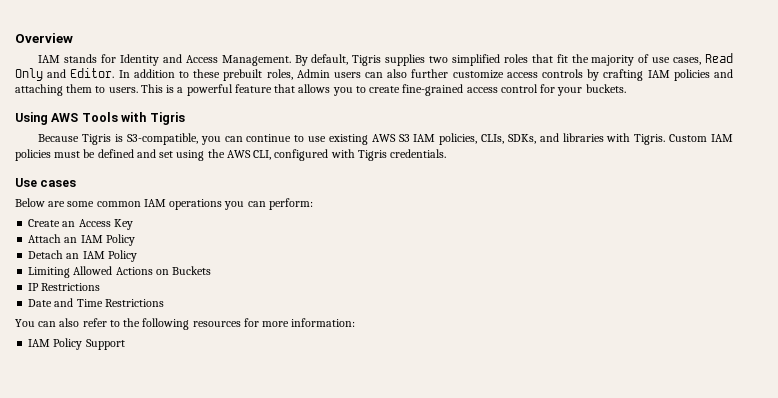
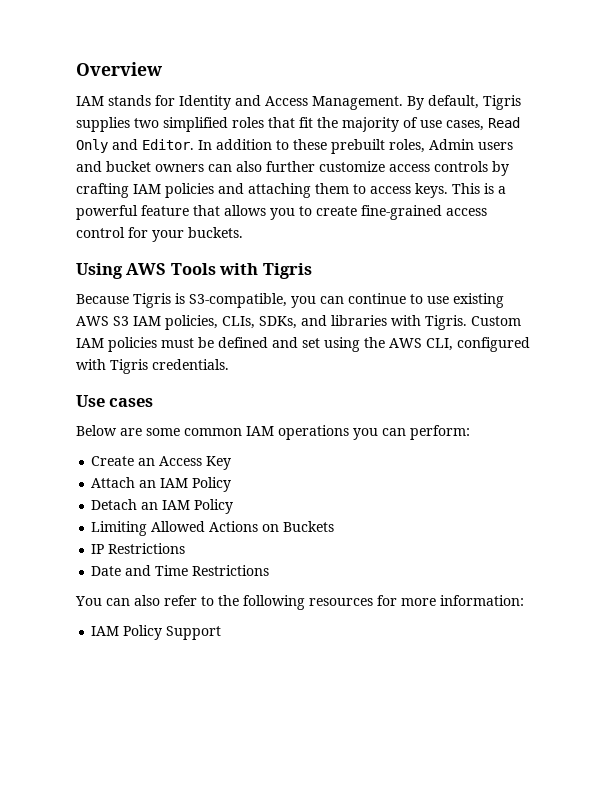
- In addition to these prebuilt roles, Admin users can also further customize access controls by crafting IAM policies and attaching them to users.
+ In addition to these prebuilt roles, Admin users and bucket owners can also further customize access controls by crafting IAM policies and attaching them to access keys.

